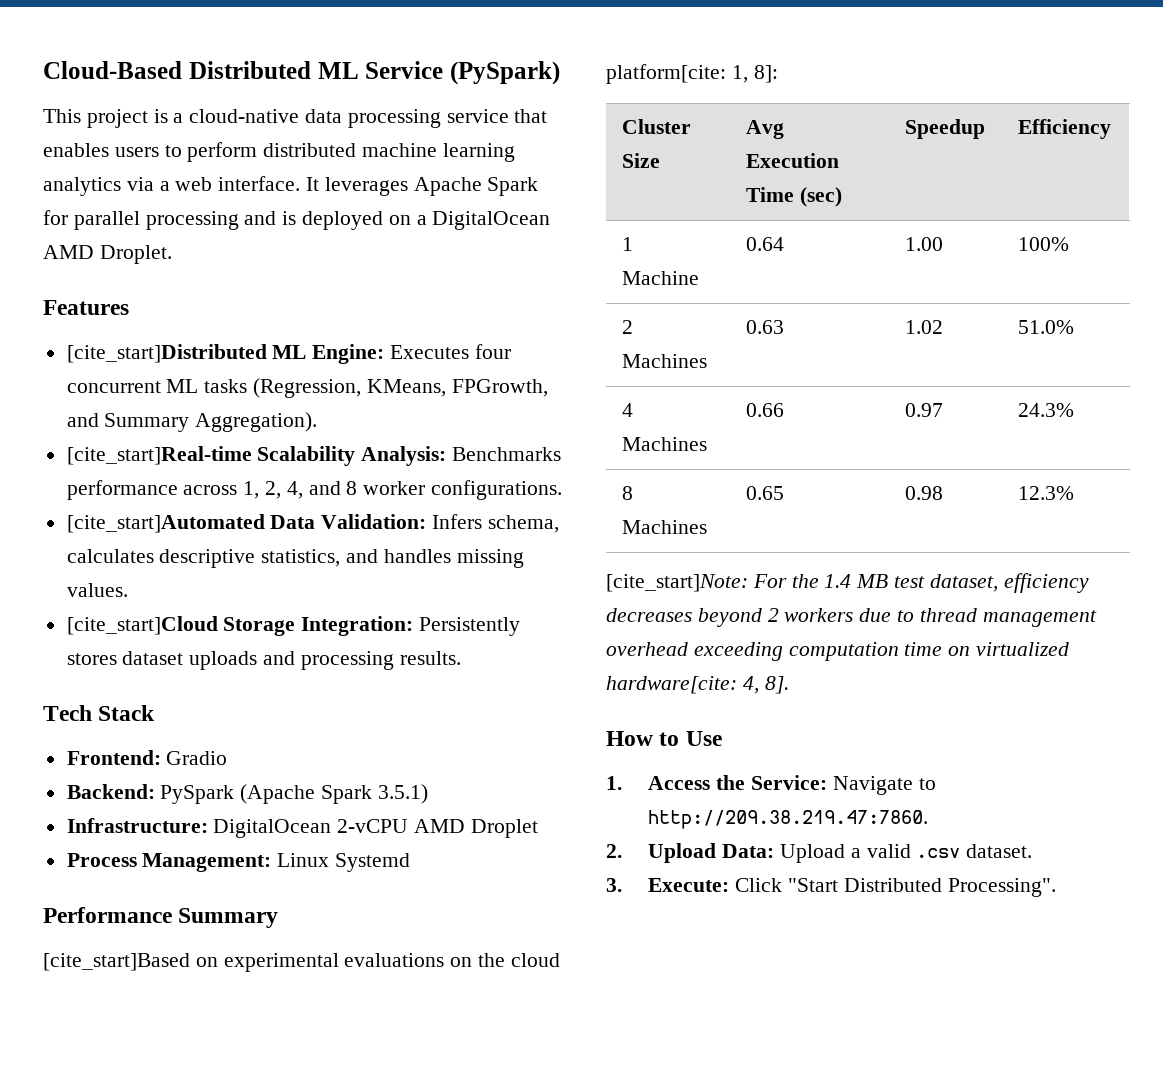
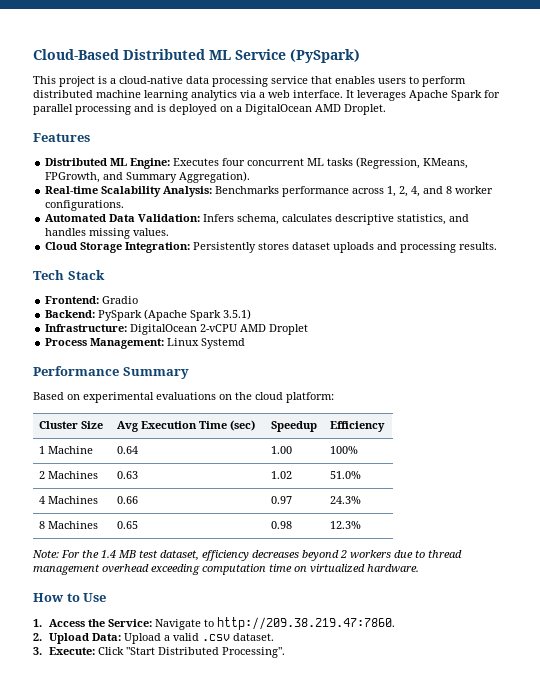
- [cite_start]Distributed ML Engine: Executes four concurrent ML tasks (Regression, KMeans, FPGrowth, and Summary Aggregation).
+ Distributed ML Engine: Executes four concurrent ML tasks (Regression, KMeans, FPGrowth, and Summary Aggregation).
- [cite_start]Real-time Scalability Analysis: Benchmarks performance across 1, 2, 4, and 8 worker configurations.
+ Real-time Scalability Analysis: Benchmarks performance across 1, 2, 4, and 8 worker configurations.
- [cite_start]Automated Data Validation: Infers schema, calculates descriptive statistics, and handles missing values.
+ Automated Data Validation: Infers schema, calculates descriptive statistics, and handles missing values.
- [cite_start]Cloud Storage Integration: Persistently stores dataset uploads and processing results.
+ Cloud Storage Integration: Persistently stores dataset uploads and processing results.
- [cite_start]Based on experimental evaluations on the cloud platform[cite: 1, 8]:
+ Based on experimental evaluations on the cloud platform:
- [cite_start]Note: For the 1.4 MB test dataset, efficiency decreases beyond 2 workers due to thread management overhead exceeding computation time on virtualized hardware[cite: 4, 8].
+ Note: For the 1.4 MB test dataset, efficiency decreases beyond 2 workers due to thread management overhead exceeding computation time on virtualized hardware.

